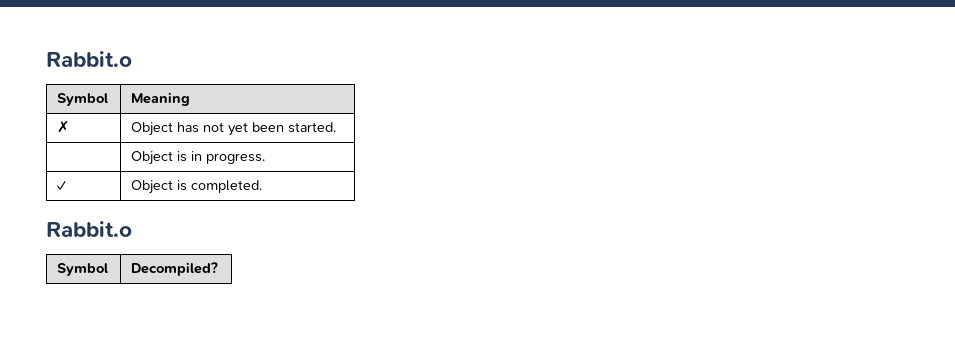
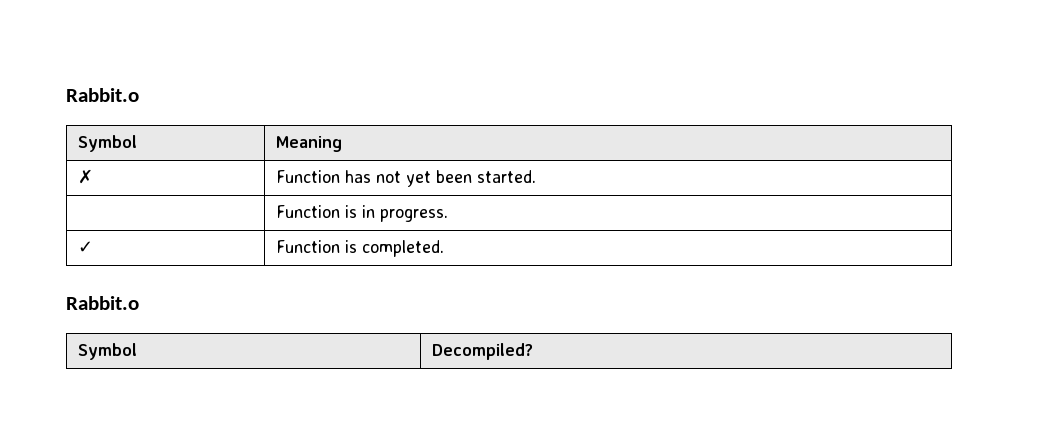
- ✗ | Object has not yet been started.
+ ✗ | Function has not yet been started.
- | Object is in progress.
+ | Function is in progress.
- ✓ | Object is completed.
+ ✓ | Function is completed.

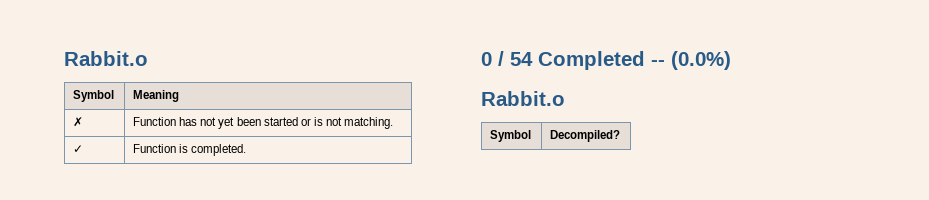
- ✗ | Function has not yet been started.
- | Function is in progress.
+ ✗ | Function has not yet been started or is not matching.
+ 0 / 54 Completed -- (0.0%)

